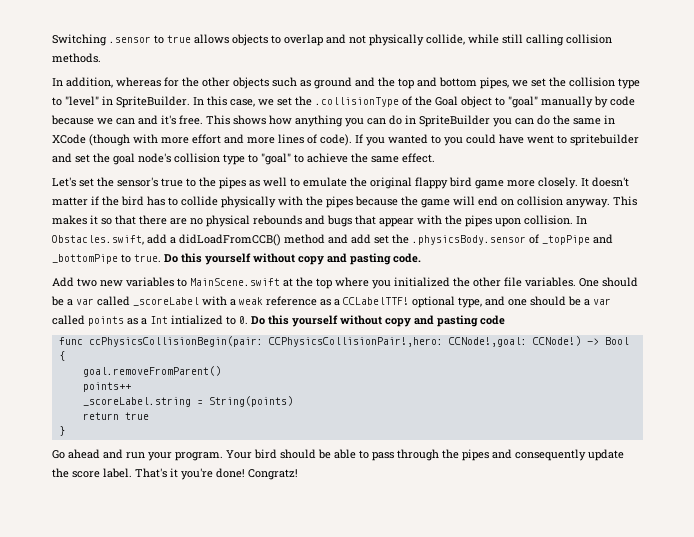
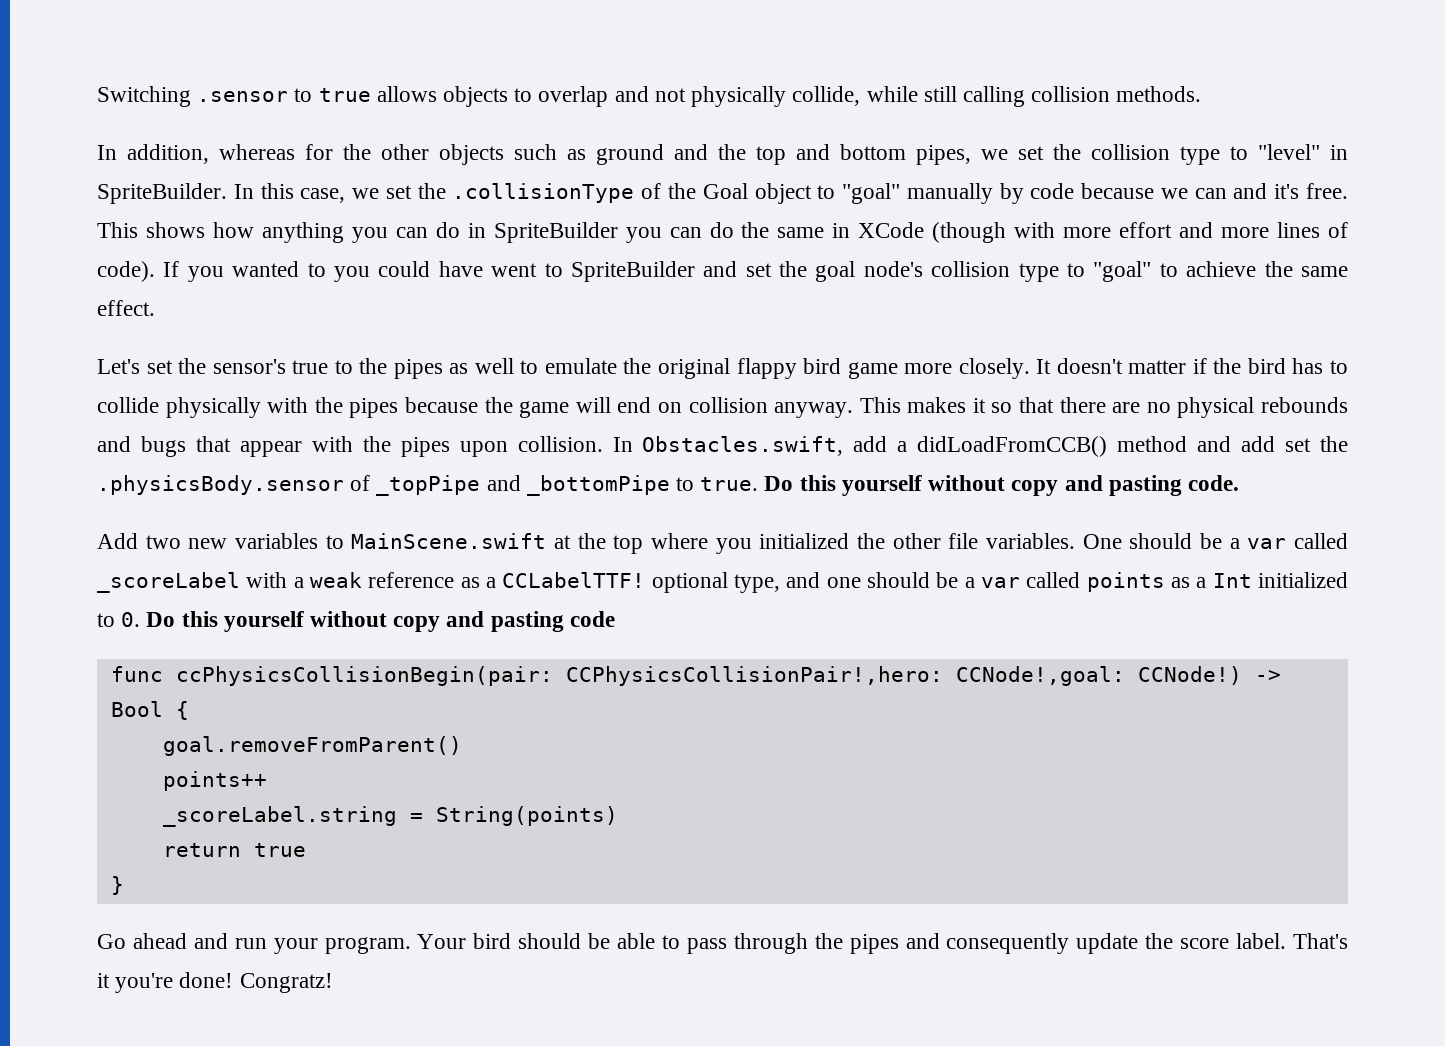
- If you wanted to you could have went to spritebuilder and set the goal node's collision type to "goal" to achieve the same effect.
+ If you wanted to you could have went to SpriteBuilder and set the goal node's collision type to "goal" to achieve the same effect.
- One should be a var called _scoreLabel with a weak reference as a CCLabelTTF! optional type, and one should be a var called points as a Int intialized to 0. Do this yourself without copy and pasting code
+ One should be a var called _scoreLabel with a weak reference as a CCLabelTTF! optional type, and one should be a var called points as a Int initialized to 0. Do this yourself without copy and pasting code

